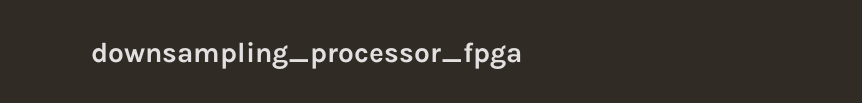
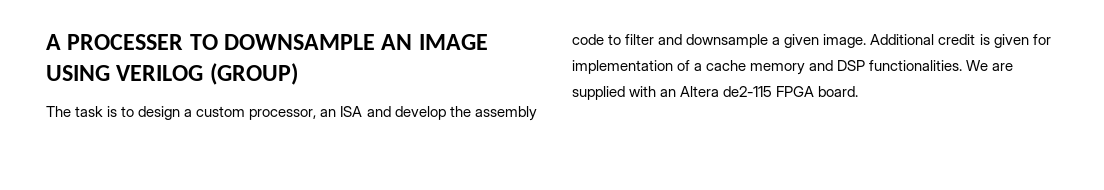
- downsampling_processor_fpga
+ A PROCESSER TO DOWNSAMPLE AN IMAGE USING VERILOG (GROUP)
+ The task is to design a custom processor, an ISA and develop the assembly code to filter and downsample a given image. Additional credit is given for implementation of a cache memory and DSP functionalities. We are supplied with an Altera de2-115 FPGA board.

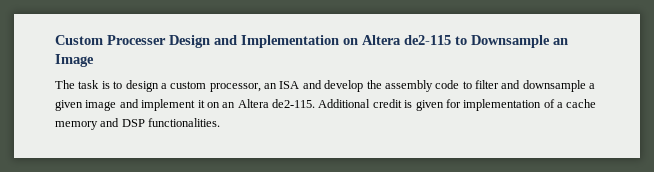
- A PROCESSER TO DOWNSAMPLE AN IMAGE USING VERILOG (GROUP)
+ Custom Processer Design and Implementation on Altera de2-115 to Downsample an Image
- The task is to design a custom processor, an ISA and develop the assembly code to filter and downsample a given image.
+ The task is to design a custom processor, an ISA and develop the assembly code to filter and downsample a given image and implement it on an Altera de2-115.
- We are supplied with an Altera de2-115 FPGA board.

